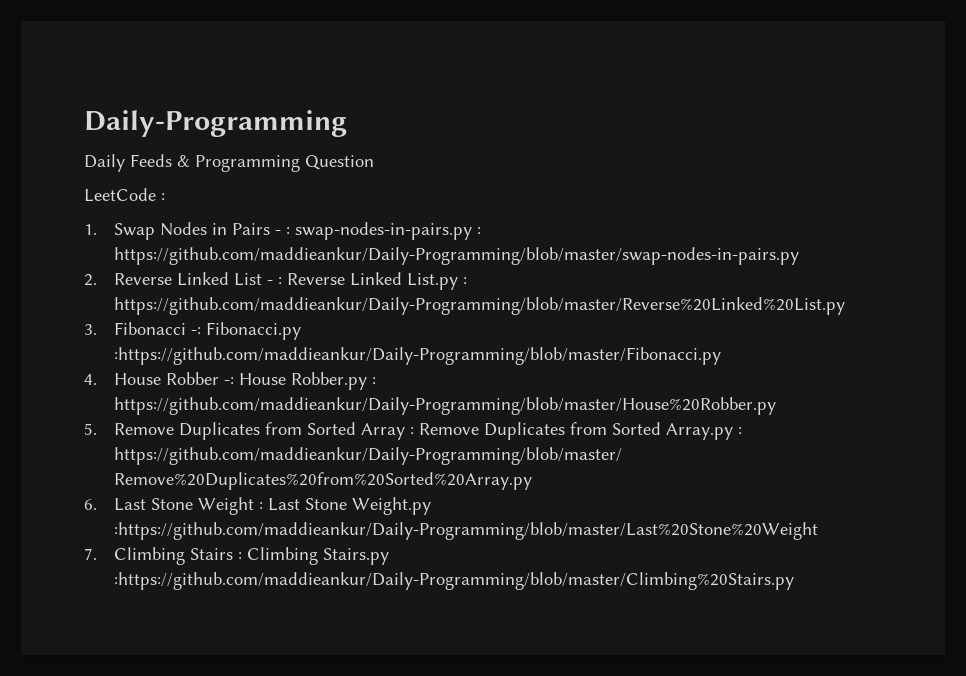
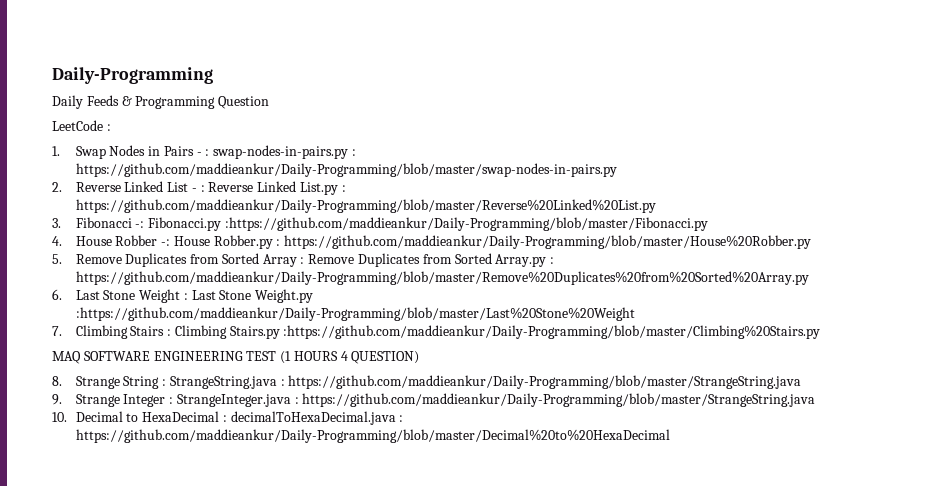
+ MAQ SOFTWARE ENGINEERING TEST (1 HOURS 4 QUESTION)
+ 8. Strange String : StrangeString.java : https://github.com/maddieankur/Daily-Programming/blob/master/StrangeString.java
+ 9. Strange Integer : StrangeInteger.java : https://github.com/maddieankur/Daily-Programming/blob/master/StrangeString.java
+ 10. Decimal to HexaDecimal : decimalToHexaDecimal.java : https://github.com/maddieankur/Daily-Programming/blob/master/Decimal%20to%20HexaDecimal

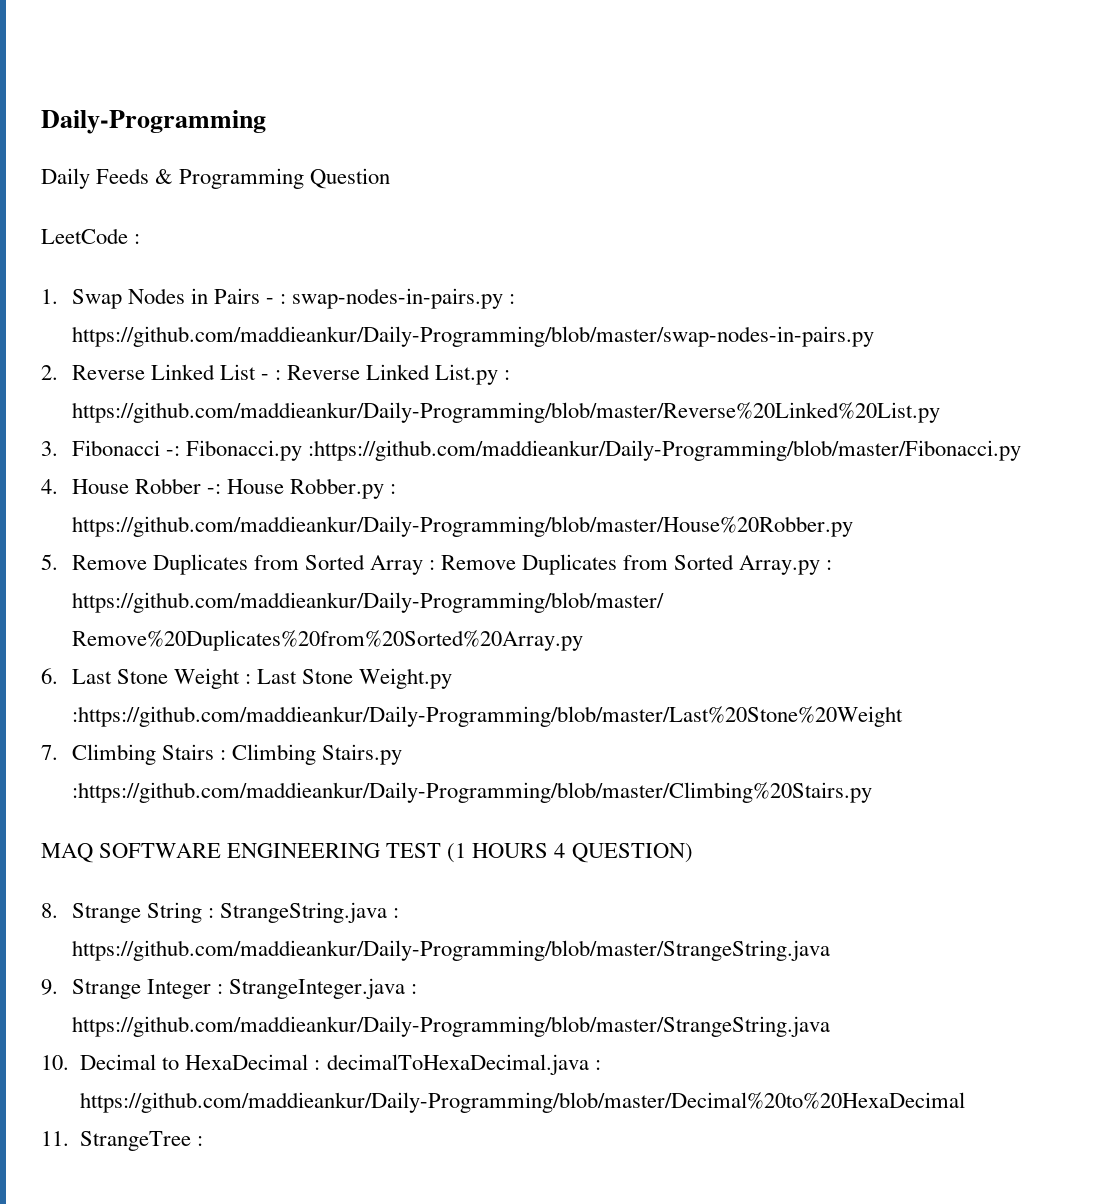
+ 11. StrangeTree :

